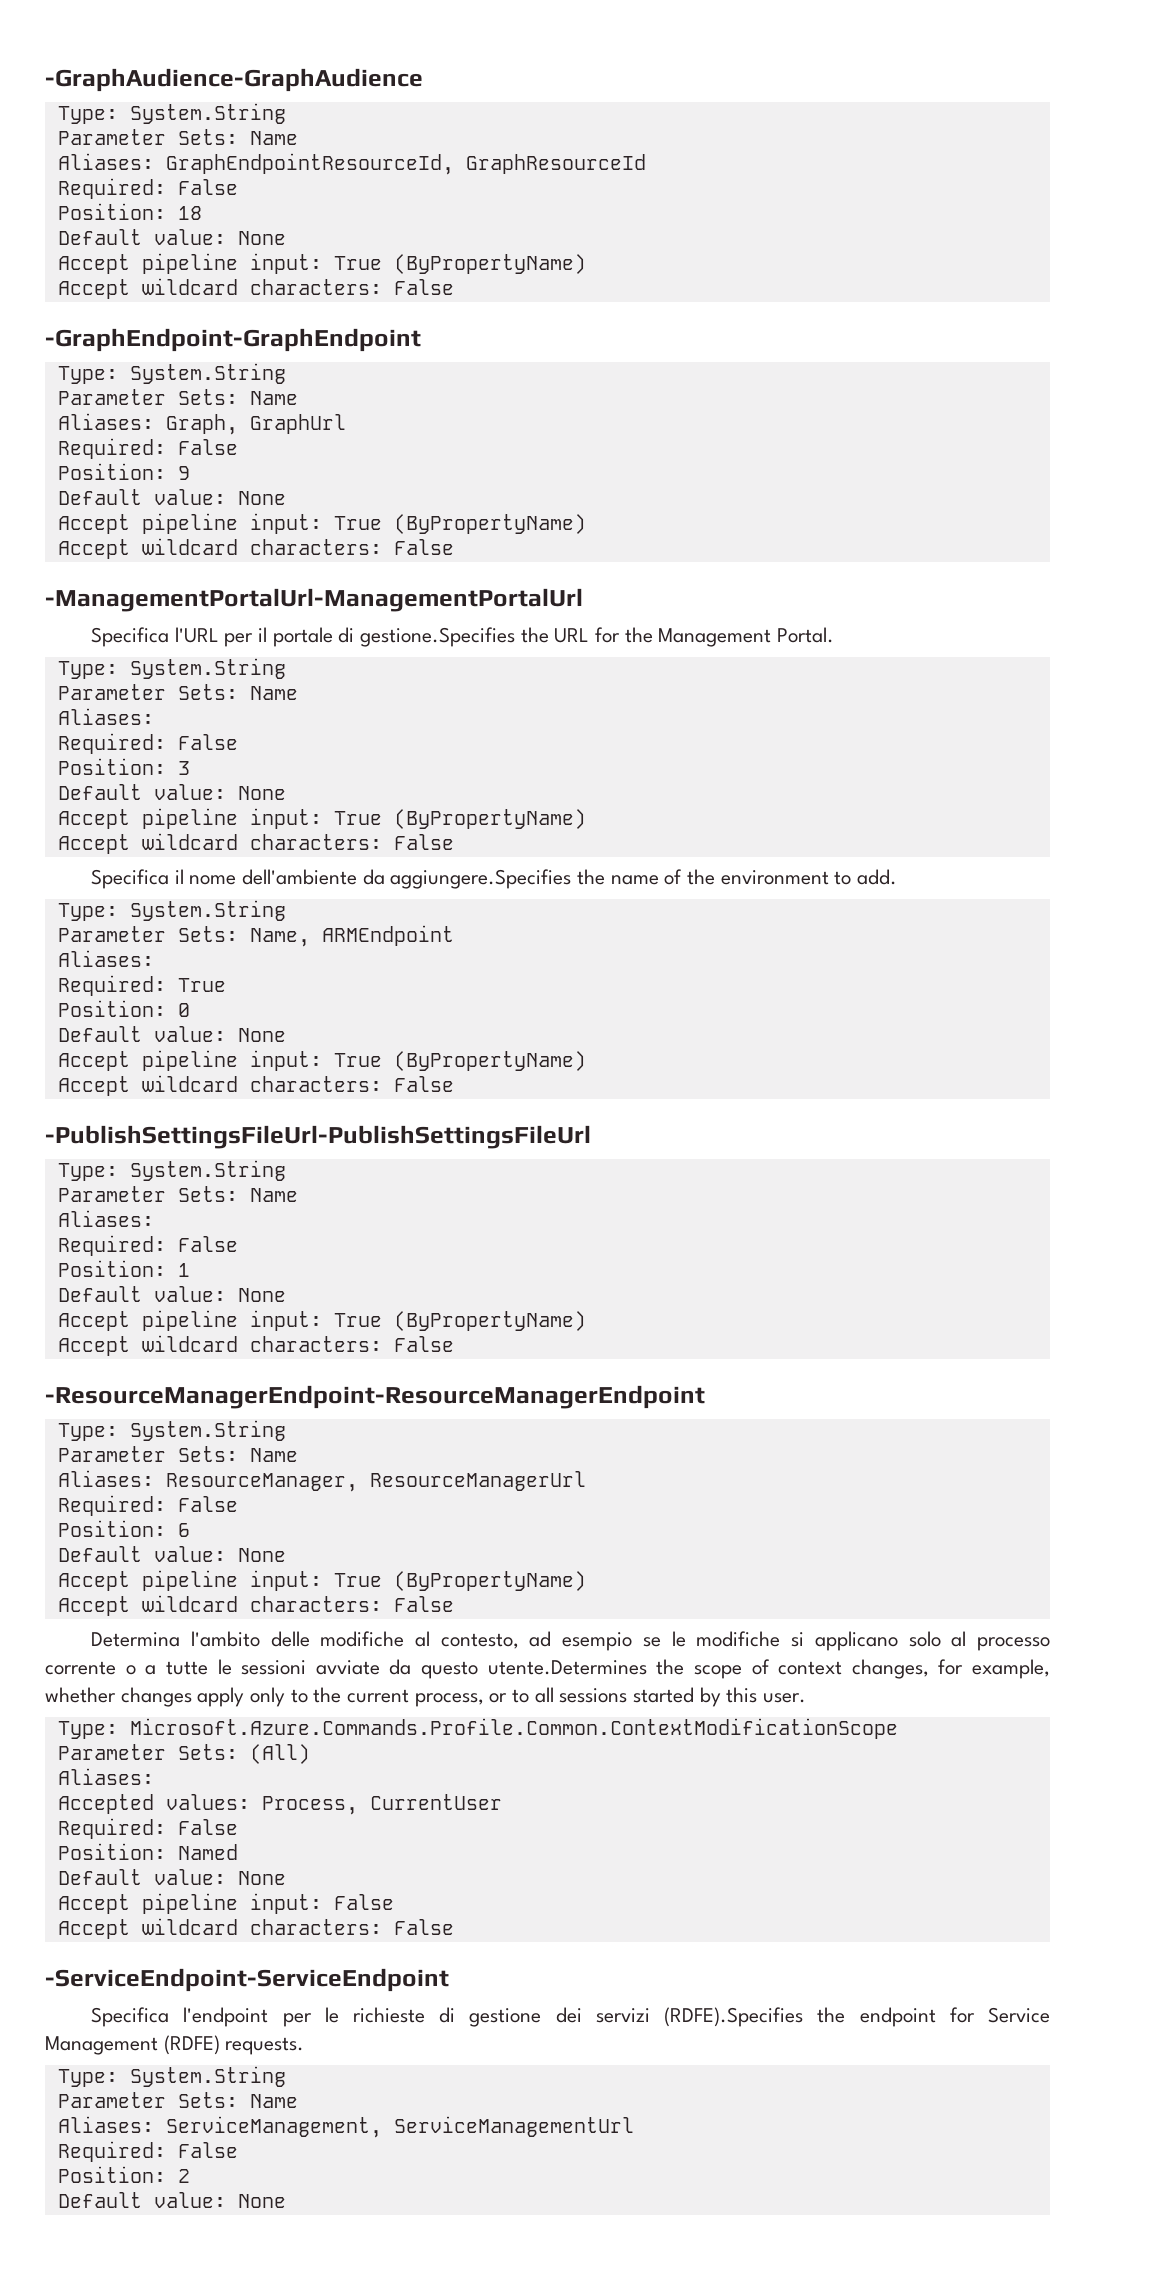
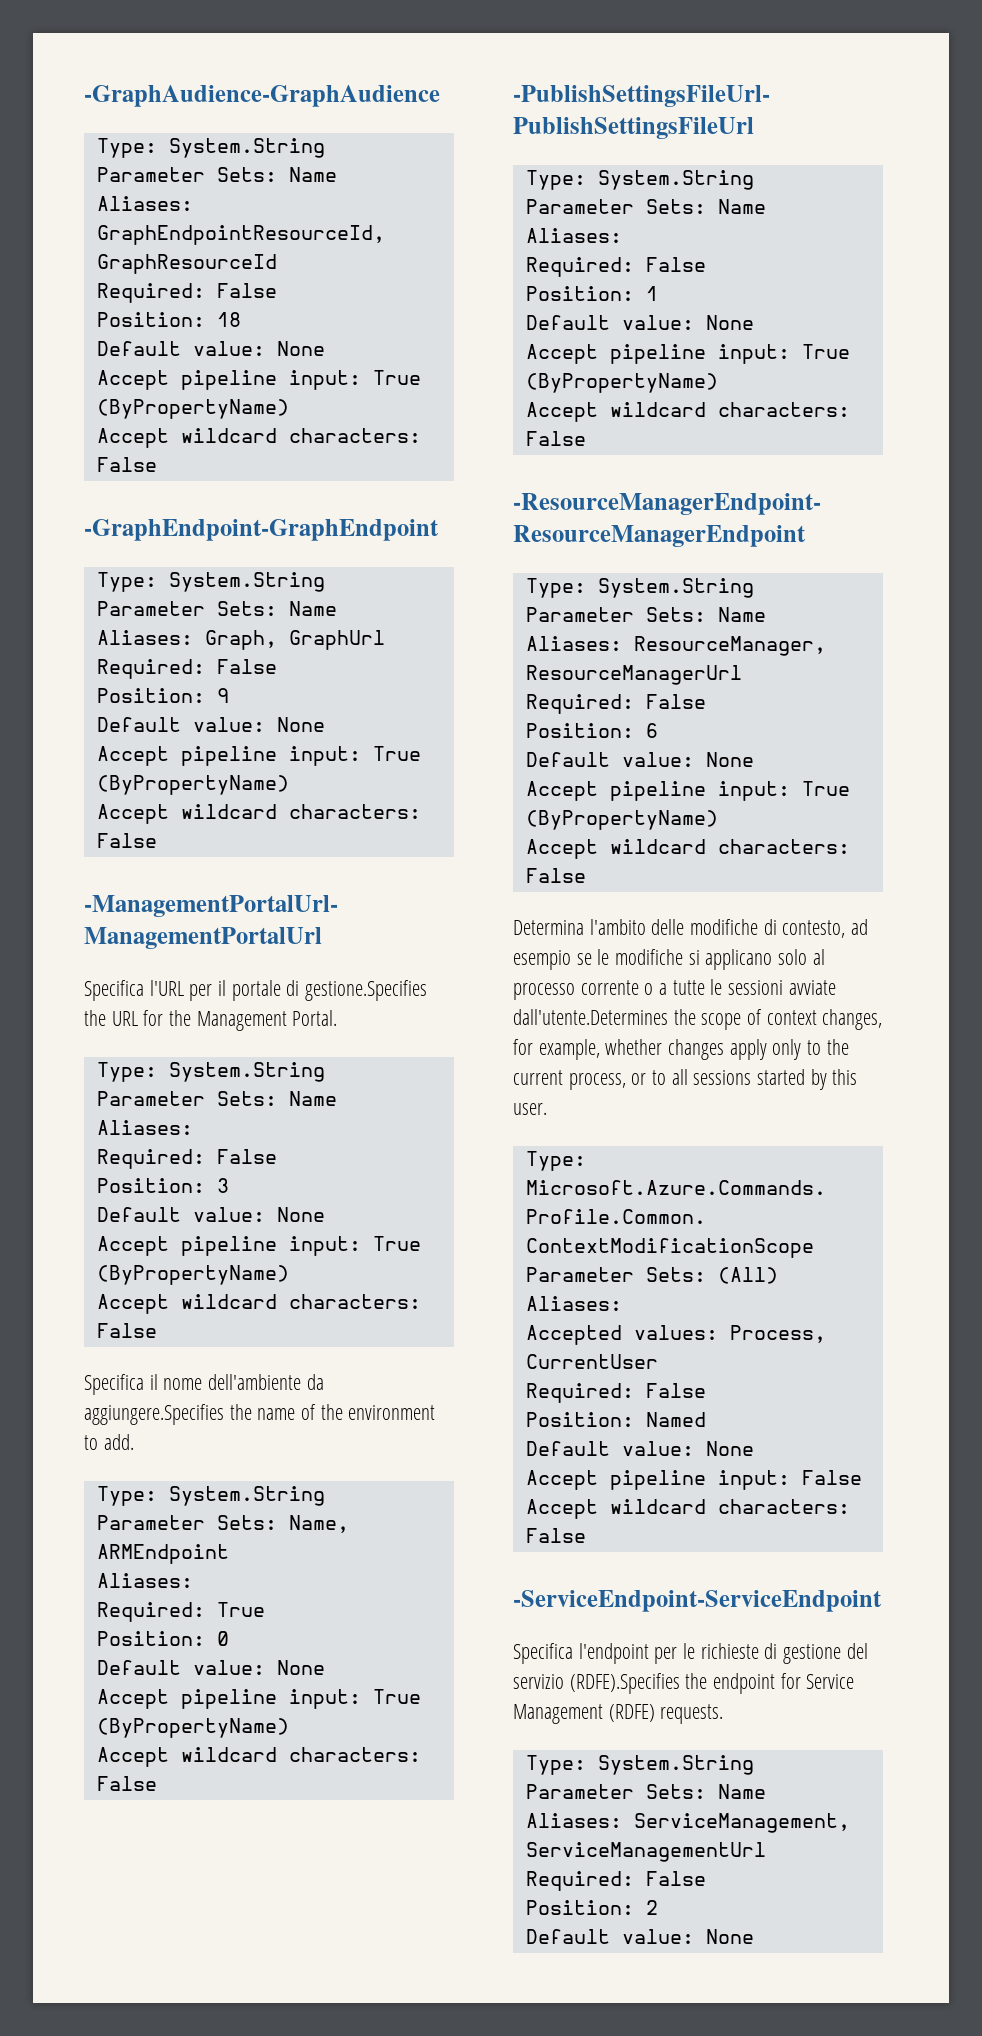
- Determina l'ambito delle modifiche al contesto, ad esempio se le modifiche si applicano solo al processo corrente o a tutte le sessioni avviate da questo utente.Determines the scope of context changes, for example, whether changes apply only to the current process, or to all sessions started by this user.
+ Determina l'ambito delle modifiche di contesto, ad esempio se le modifiche si applicano solo al processo corrente o a tutte le sessioni avviate dall'utente.Determines the scope of context changes, for example, whether changes apply only to the current process, or to all sessions started by this user.
- Specifica l'endpoint per le richieste di gestione dei servizi (RDFE).Specifies the endpoint for Service Management (RDFE) requests.
+ Specifica l'endpoint per le richieste di gestione del servizio (RDFE).Specifies the endpoint for Service Management (RDFE) requests.

